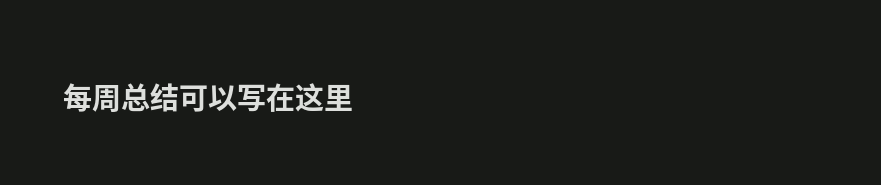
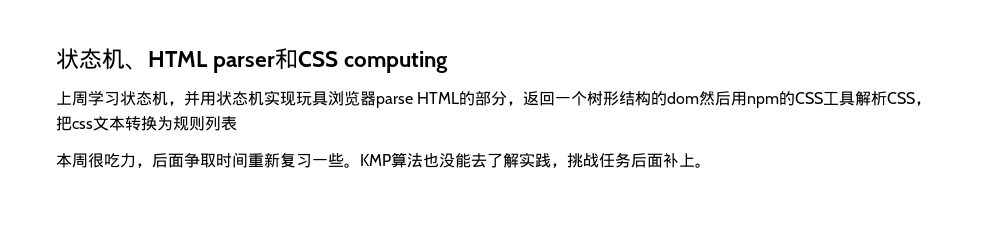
- 每周总结可以写在这里
+ 状态机、HTML parser和CSS computing
+ 上周学习状态机，并用状态机实现玩具浏览器parse HTML的部分，返回一个树形结构的dom然后用npm的CSS工具解析CSS，把css文本转换为规则列表
+ 本周很吃力，后面争取时间重新复习一些。KMP算法也没能去了解实践，挑战任务后面补上。

